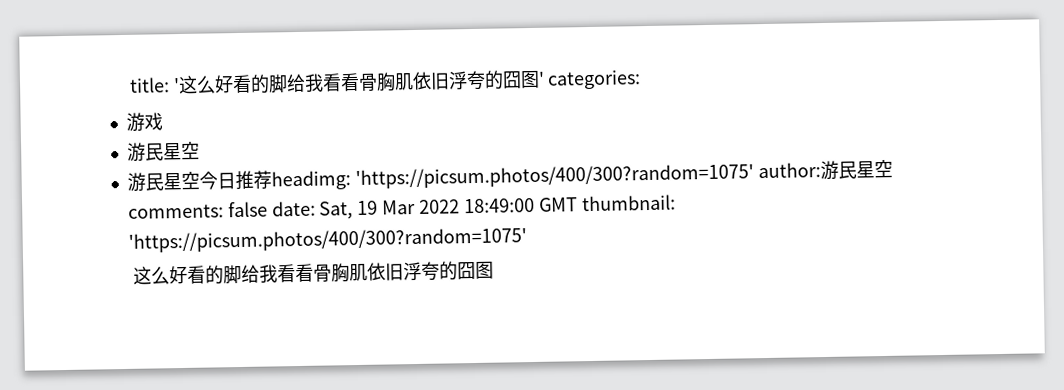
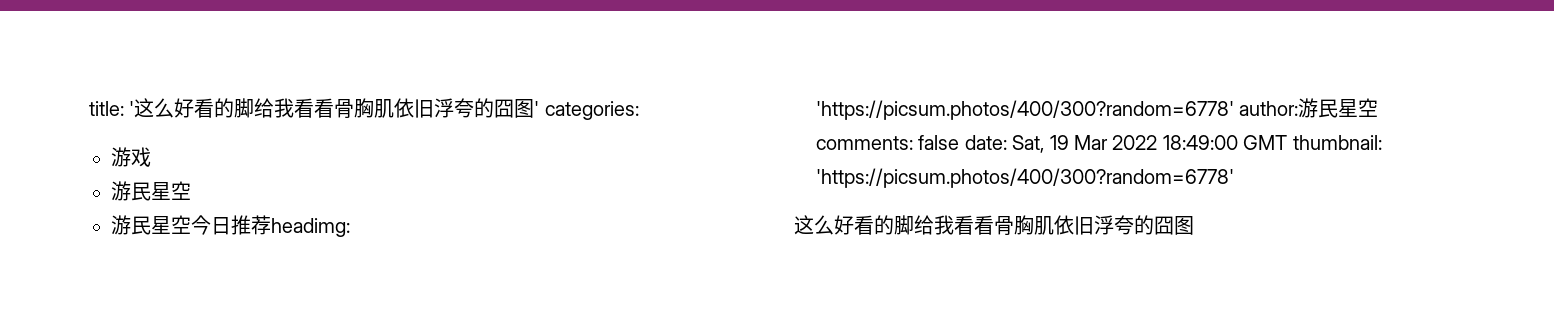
- 游民星空今日推荐headimg: 'https://picsum.photos/400/300?random=1075' author:游民星空comments: false date: Sat, 19 Mar 2022 18:49:00 GMT thumbnail: 'https://picsum.photos/400/300?random=1075'
+ 游民星空今日推荐headimg: 'https://picsum.photos/400/300?random=6778' author:游民星空comments: false date: Sat, 19 Mar 2022 18:49:00 GMT thumbnail: 'https://picsum.photos/400/300?random=6778'

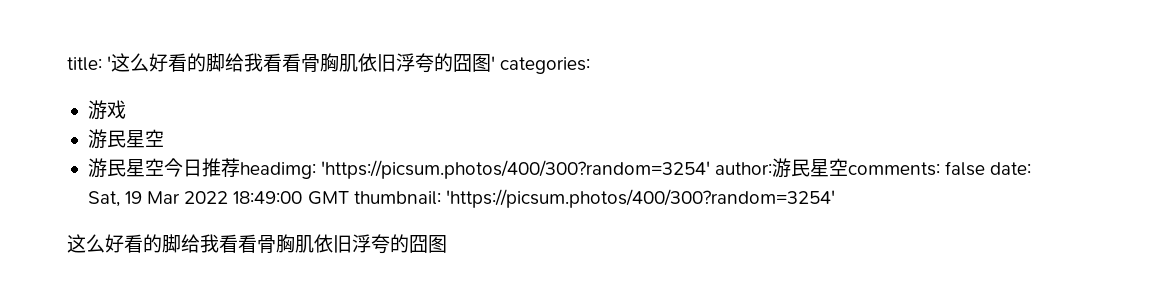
- 游民星空今日推荐headimg: 'https://picsum.photos/400/300?random=6778' author:游民星空comments: false date: Sat, 19 Mar 2022 18:49:00 GMT thumbnail: 'https://picsum.photos/400/300?random=6778'
+ 游民星空今日推荐headimg: 'https://picsum.photos/400/300?random=3254' author:游民星空comments: false date: Sat, 19 Mar 2022 18:49:00 GMT thumbnail: 'https://picsum.photos/400/300?random=3254'

